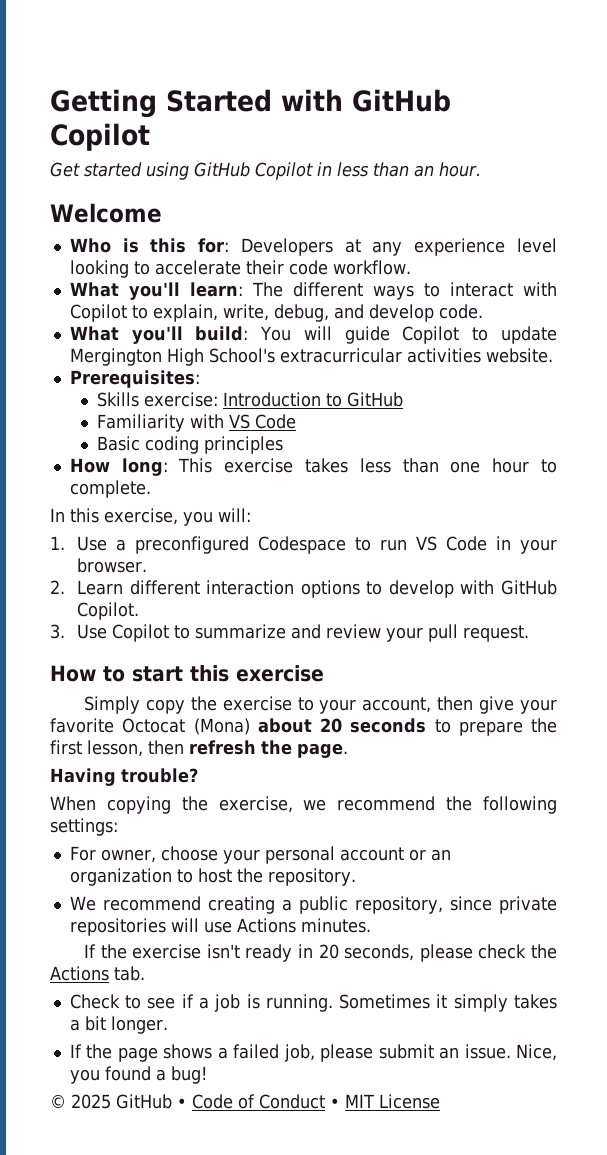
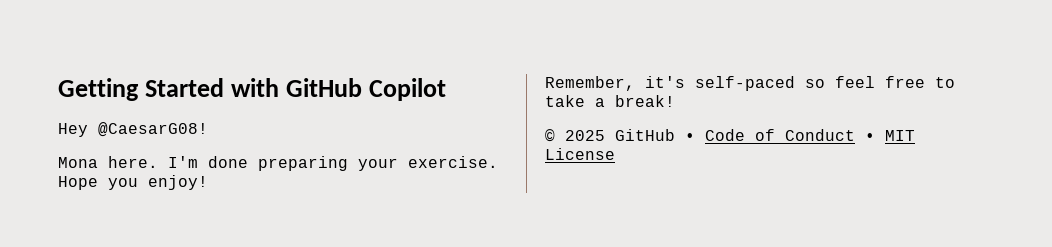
- Get started using GitHub Copilot in less than an hour.
- Welcome
- Who is this for: Developers at any experience level looking to accelerate their code workflow.
- What you'll learn: The different ways to interact with Copilot to explain, write, debug, and develop code.
- What you'll build: You will guide Copilot to update Mergington High School's extracurricular activities website.
- Prerequisites:
- Skills exercise: Introduction to GitHub
- Familiarity with VS Code
- Basic coding principles
- How long: This exercise takes less than one hour to complete.
- In this exercise, you will:
- 1. Use a preconfigured Codespace to run VS Code in your browser.
- 2. Learn different interaction options to develop with GitHub Copilot.
- 3. Use Copilot to summarize and review your pull request.
- How to start this exercise
- Simply copy the exercise to your account, then give your favorite Octocat (Mona) about 20 seconds to prepare the first lesson, then refresh the page.
- Having trouble?
- When copying the exercise, we recommend the following settings:
- For owner, choose your personal account or an organization to host the repository.
- We recommend creating a public repository, since private repositories will use Actions minutes.
- If the exercise isn't ready in 20 seconds, please check the Actions tab.
- Check to see if a job is running. Sometimes it simply takes a bit longer.
- If the page shows a failed job, please submit an issue. Nice, you found a bug!
+ Hey @CaesarG08!
+ Mona here. I'm done preparing your exercise. Hope you enjoy!
+ Remember, it's self-paced so feel free to take a break!

